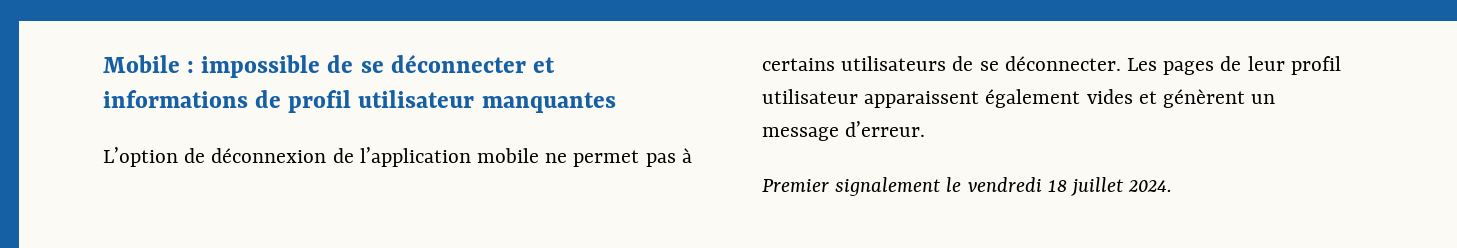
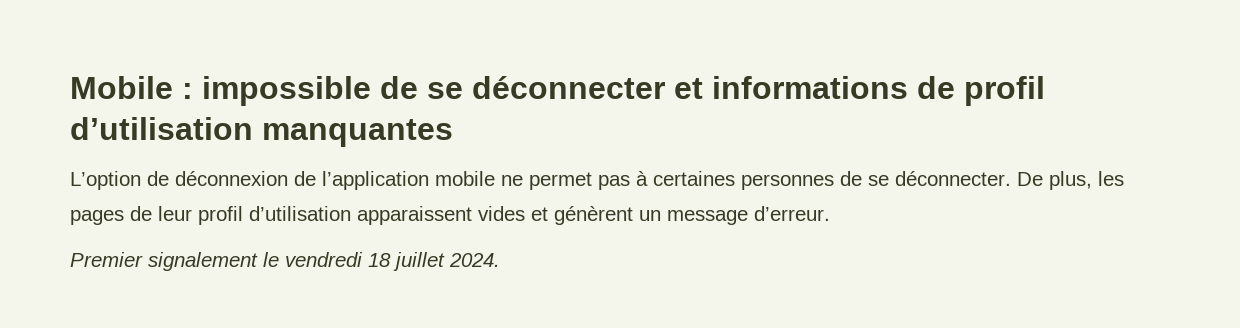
- Mobile : impossible de se déconnecter et informations de profil utilisateur manquantes
+ Mobile : impossible de se déconnecter et informations de profil d’utilisation manquantes
- L’option de déconnexion de l’application mobile ne permet pas à certains utilisateurs de se déconnecter.
+ L’option de déconnexion de l’application mobile ne permet pas à certaines personnes de se déconnecter.
- Les pages de leur profil utilisateur apparaissent également vides et génèrent un message d’erreur.
+ De plus, les pages de leur profil d’utilisation apparaissent vides et génèrent un message d’erreur.

